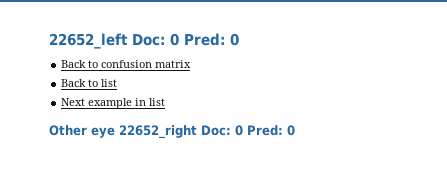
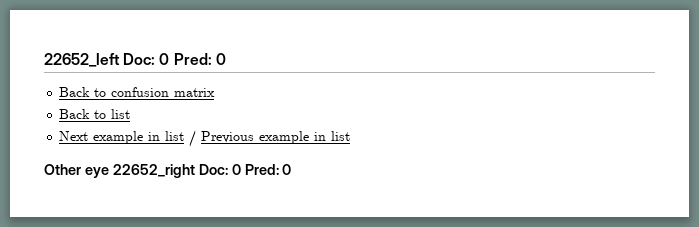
- Next example in list
+ Next example in list / Previous example in list

